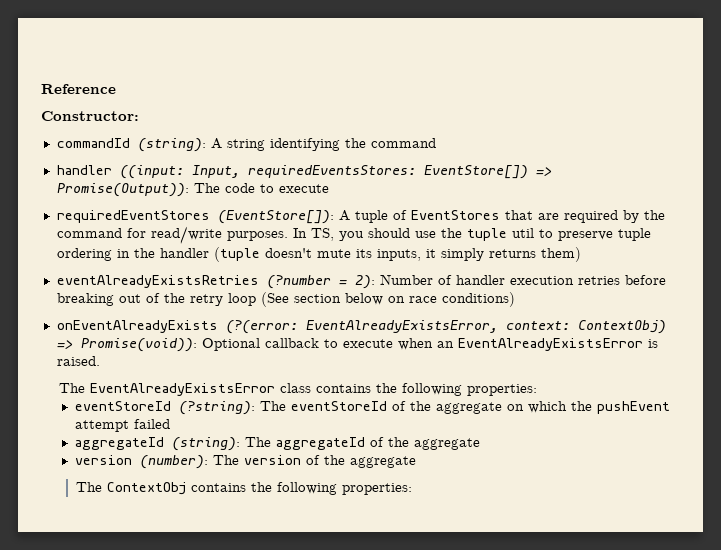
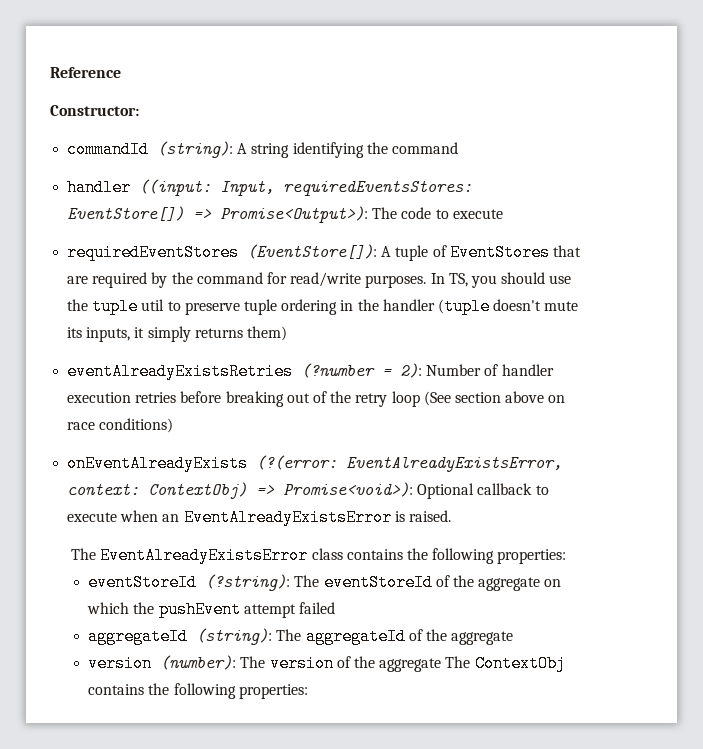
- handler ((input: Input, requiredEventsStores: EventStore[]) => Promise(Output)): The code to execute
+ handler ((input: Input, requiredEventsStores: EventStore[]) => Promise<Output>): The code to execute
- eventAlreadyExistsRetries (?number = 2): Number of handler execution retries before breaking out of the retry loop (See section below on race conditions)
+ eventAlreadyExistsRetries (?number = 2): Number of handler execution retries before breaking out of the retry loop (See section above on race conditions)
- onEventAlreadyExists (?(error: EventAlreadyExistsError, context: ContextObj) => Promise(void)): Optional callback to execute when an EventAlreadyExistsError is raised.
+ onEventAlreadyExists (?(error: EventAlreadyExistsError, context: ContextObj) => Promise<void>): Optional callback to execute when an EventAlreadyExistsError is raised.
- version (number): The version of the aggregate
- The ContextObj contains the following properties:
+ version (number): The version of the aggregate The ContextObj contains the following properties:

